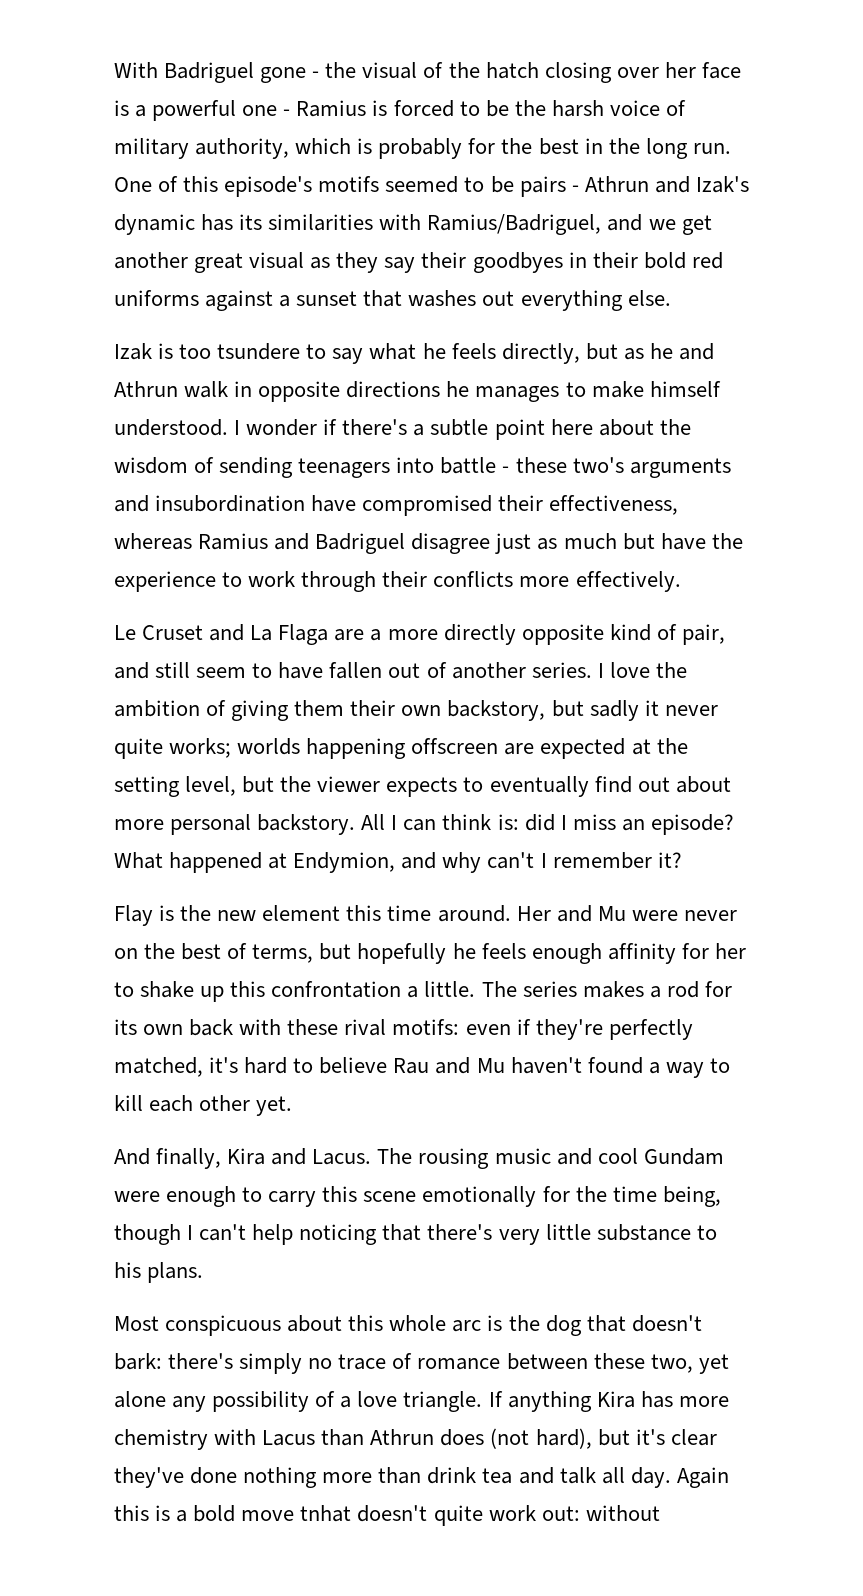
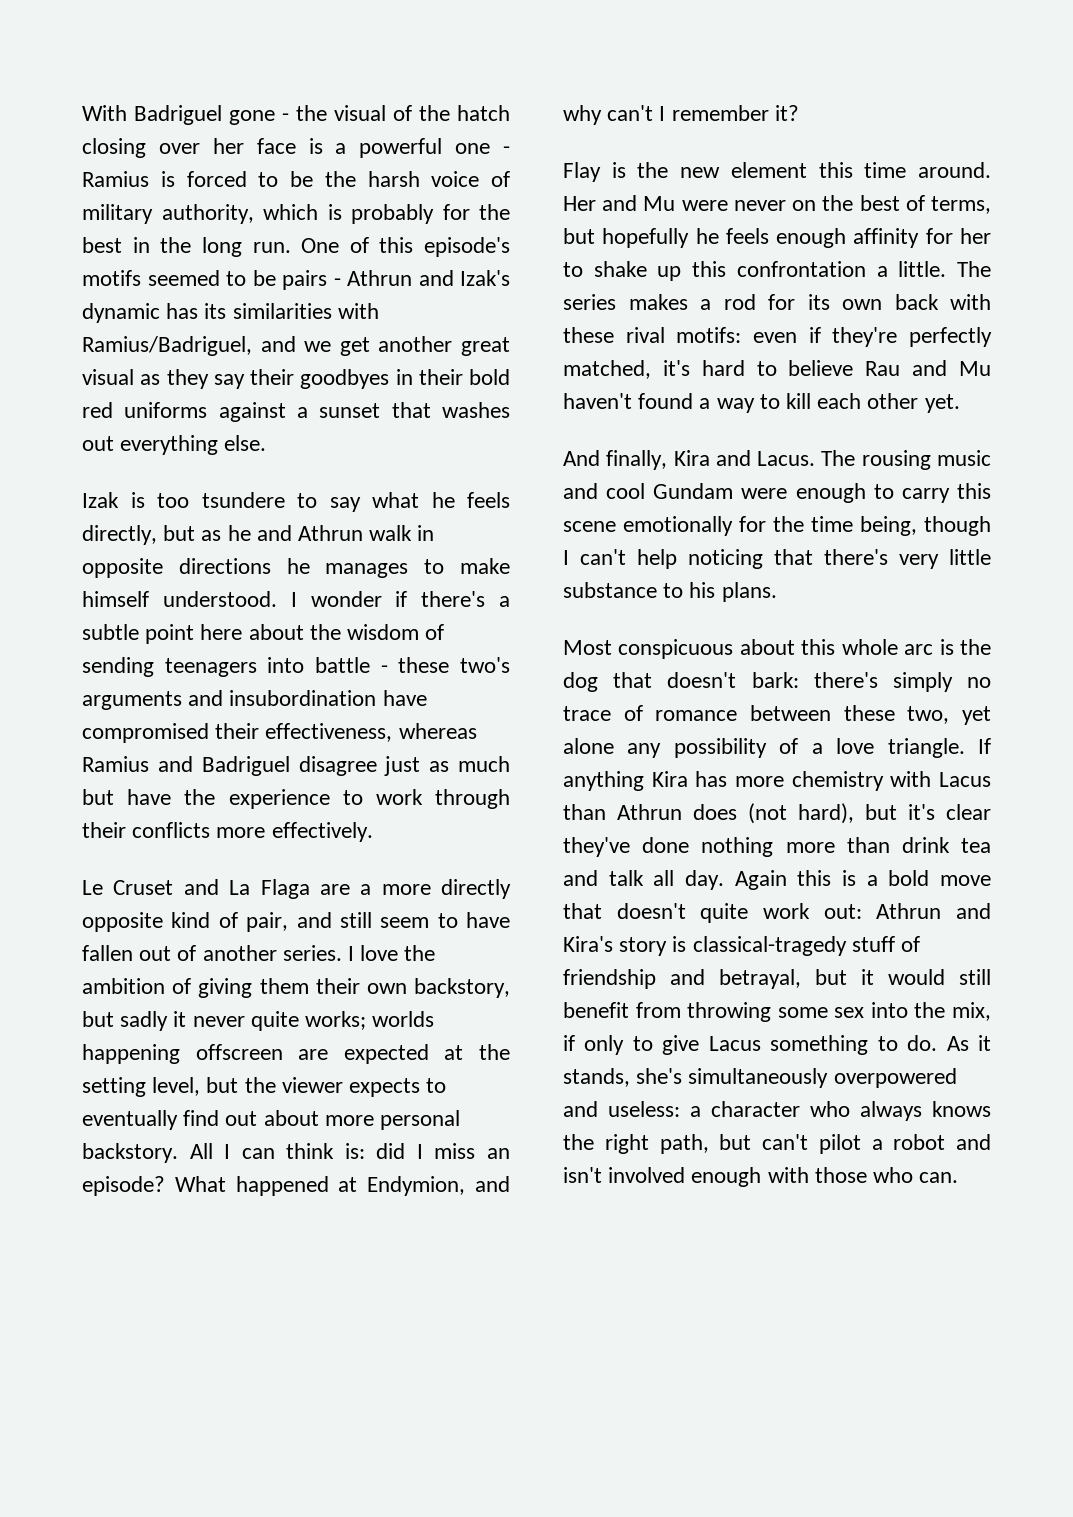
- Again this is a bold move tnhat doesn't quite work out: without
+ Again this is a bold move that doesn't quite work out: Athrun and Kira's story is classical-tragedy stuff of friendship and betrayal, but it would still benefit from throwing some sex into the mix, if only to give Lacus something to do. As it stands, she's simultaneously overpowered and useless: a character who always knows the right path, but can't pilot a robot and isn't involved enough with those who can.

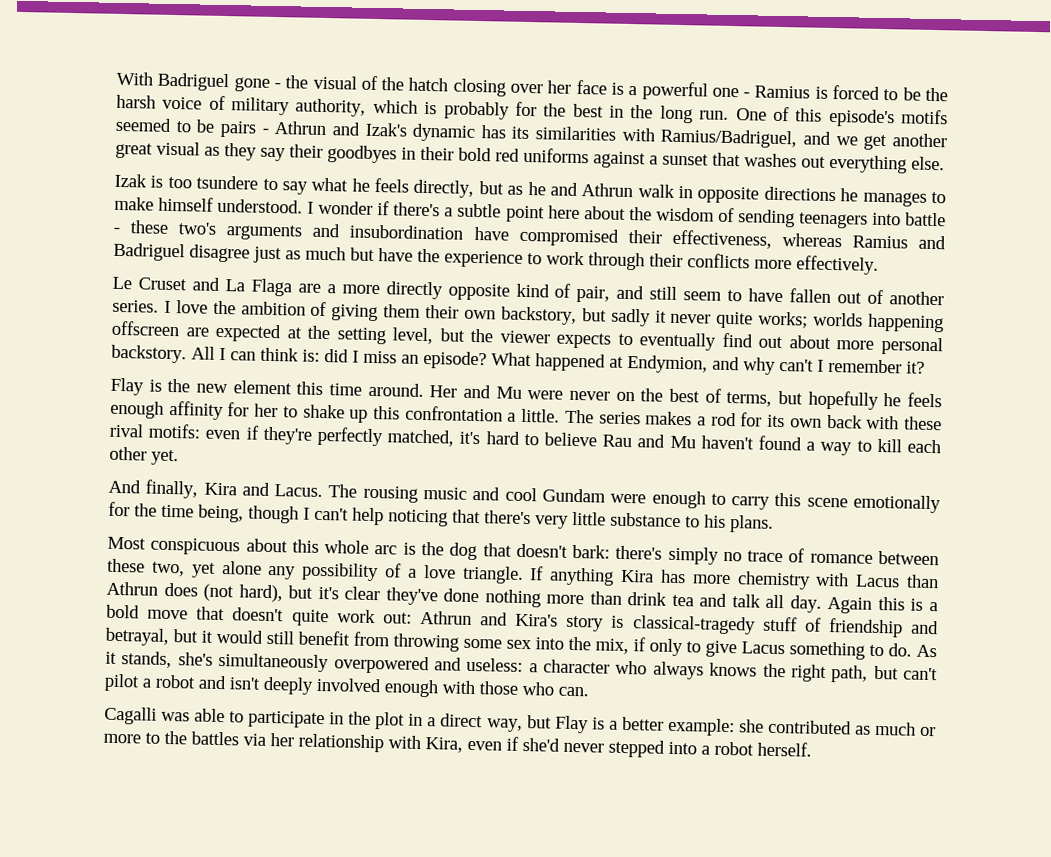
- As it stands, she's simultaneously overpowered and useless: a character who always knows the right path, but can't pilot a robot and isn't involved enough with those who can.
+ As it stands, she's simultaneously overpowered and useless: a character who always knows the right path, but can't pilot a robot and isn't deeply involved enough with those who can.
+ Cagalli was able to participate in the plot in a direct way, but Flay is a better example: she contributed as much or more to the battles via her relationship with Kira, even if she'd never stepped into a robot herself.

